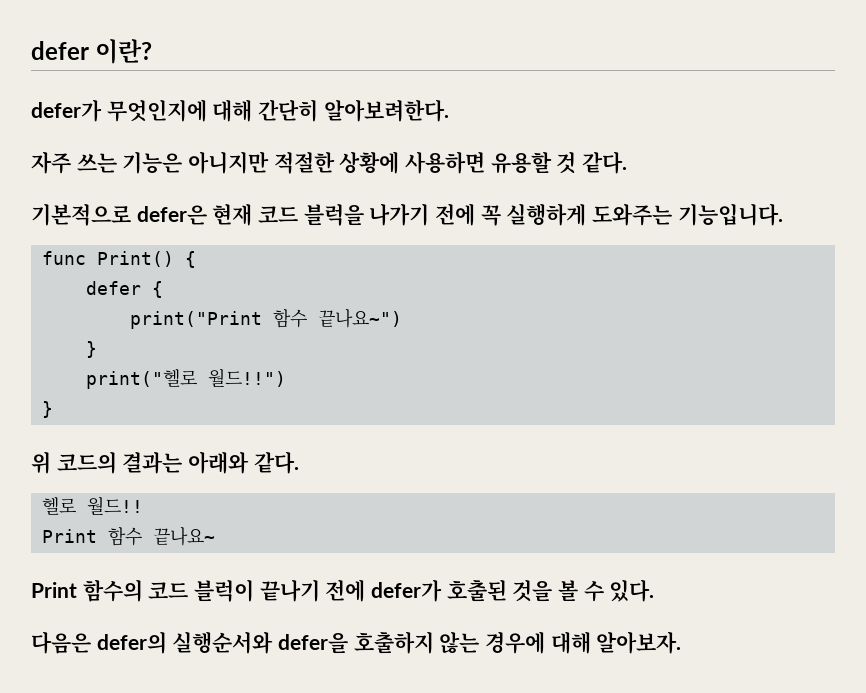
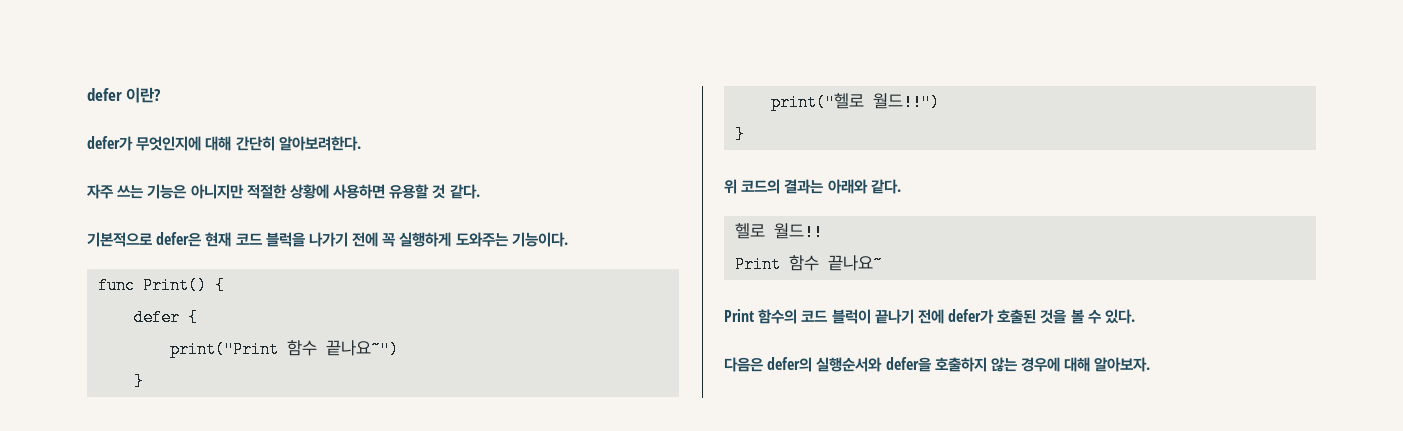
- 기본적으로 defer은 현재 코드 블럭을 나가기 전에 꼭 실행하게 도와주는 기능입니다.
+ 기본적으로 defer은 현재 코드 블럭을 나가기 전에 꼭 실행하게 도와주는 기능이다.

